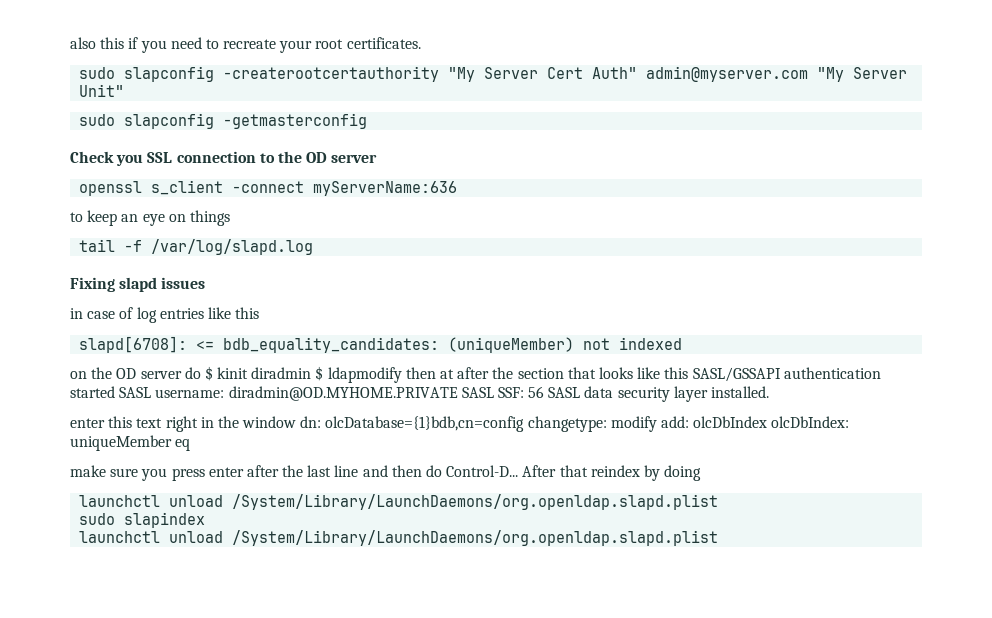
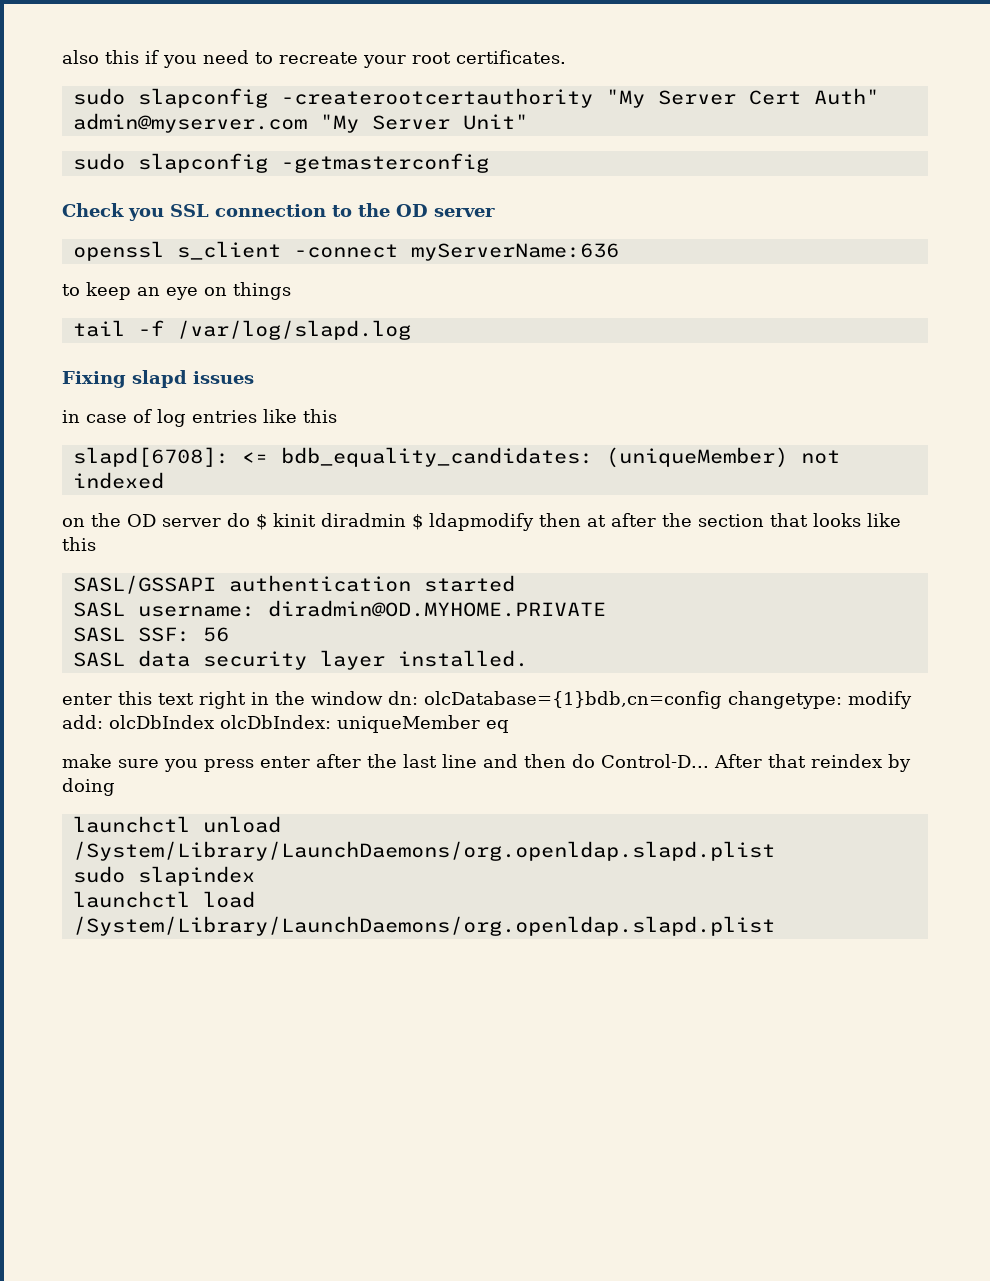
- on the OD server do $ kinit diradmin $ ldapmodify then at after the section that looks like this SASL/GSSAPI authentication started SASL username: diradmin@OD.MYHOME.PRIVATE SASL SSF: 56 SASL data security layer installed.
+ on the OD server do $ kinit diradmin $ ldapmodify then at after the section that looks like this
+ SASL/GSSAPI authentication started
+ SASL username: diradmin@OD.MYHOME.PRIVATE
+ SASL SSF: 56
+ SASL data security layer installed.
  sudo slapindex
- launchctl unload /System/Library/LaunchDaemons/org.openldap.slapd.plist
+ launchctl load /System/Library/LaunchDaemons/org.openldap.slapd.plist

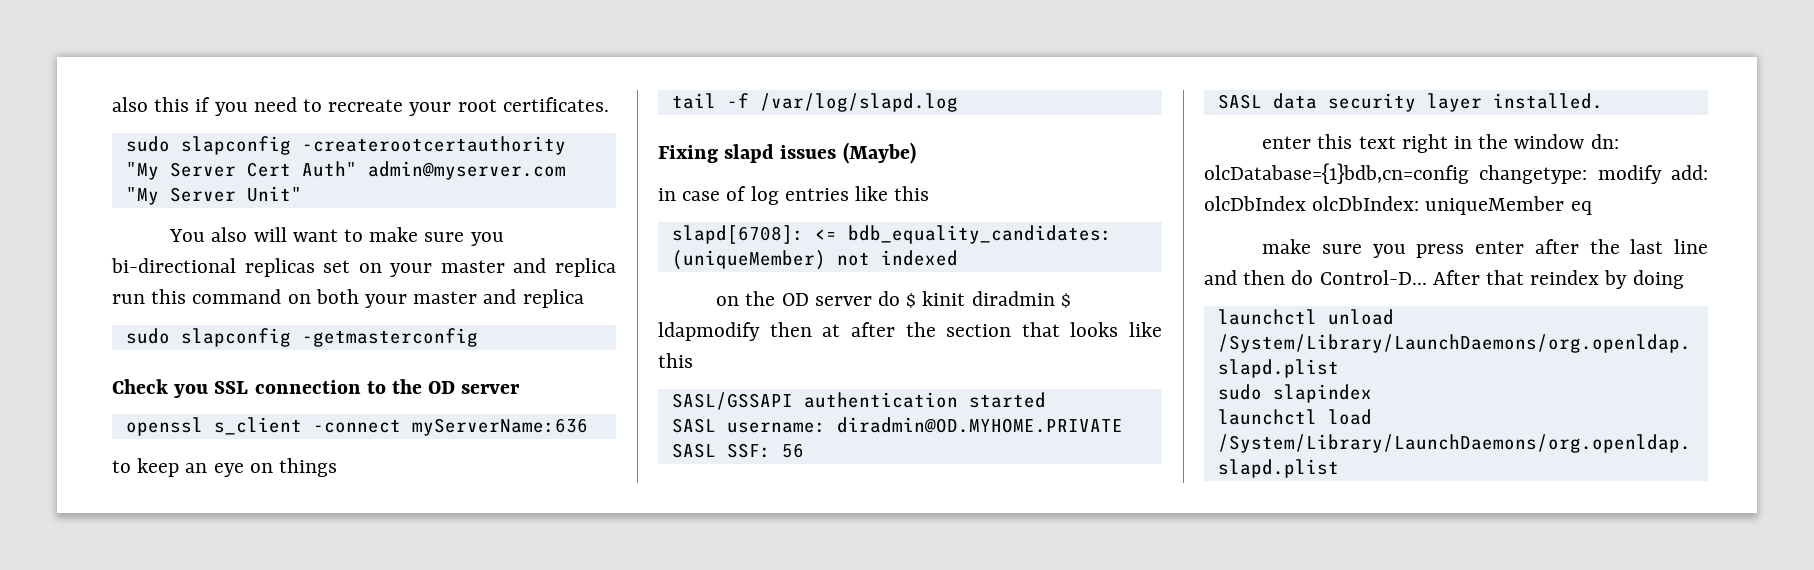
+ You also will want to make sure you bi-directional replicas set on your master and replica run this command on both your master and replica
- Fixing slapd issues
+ Fixing slapd issues (Maybe)

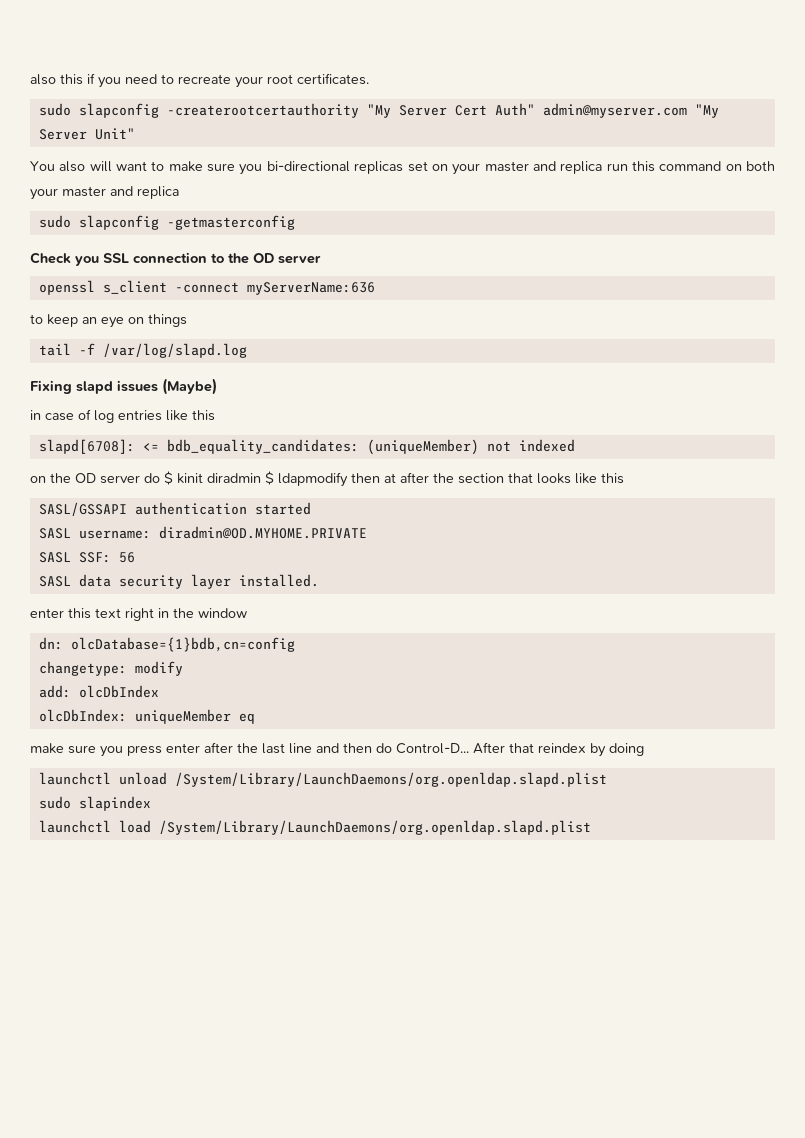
- enter this text right in the window dn: olcDatabase={1}bdb,cn=config changetype: modify add: olcDbIndex olcDbIndex: uniqueMember eq
+ enter this text right in the window
+ dn: olcDatabase={1}bdb,cn=config
+ changetype: modify
+ add: olcDbIndex
+ olcDbIndex: uniqueMember eq

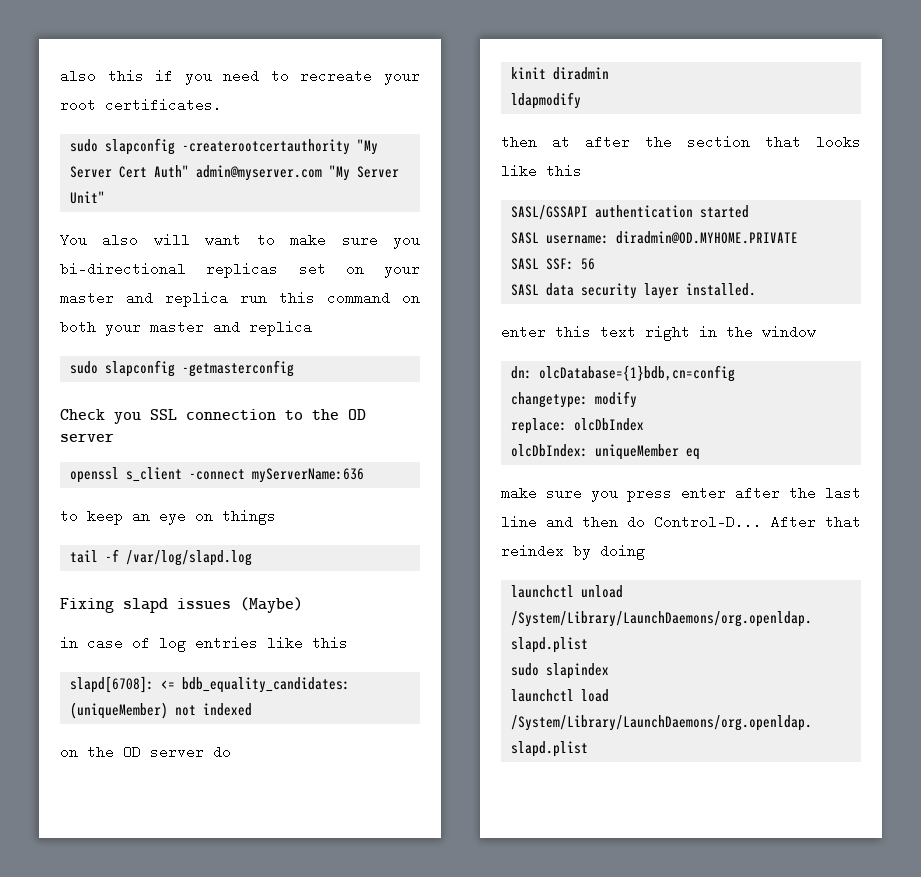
- on the OD server do $ kinit diradmin $ ldapmodify then at after the section that looks like this
+ on the OD server do
+ kinit diradmin
+ ldapmodify
+ then at after the section that looks like this
- add: olcDbIndex
+ replace: olcDbIndex

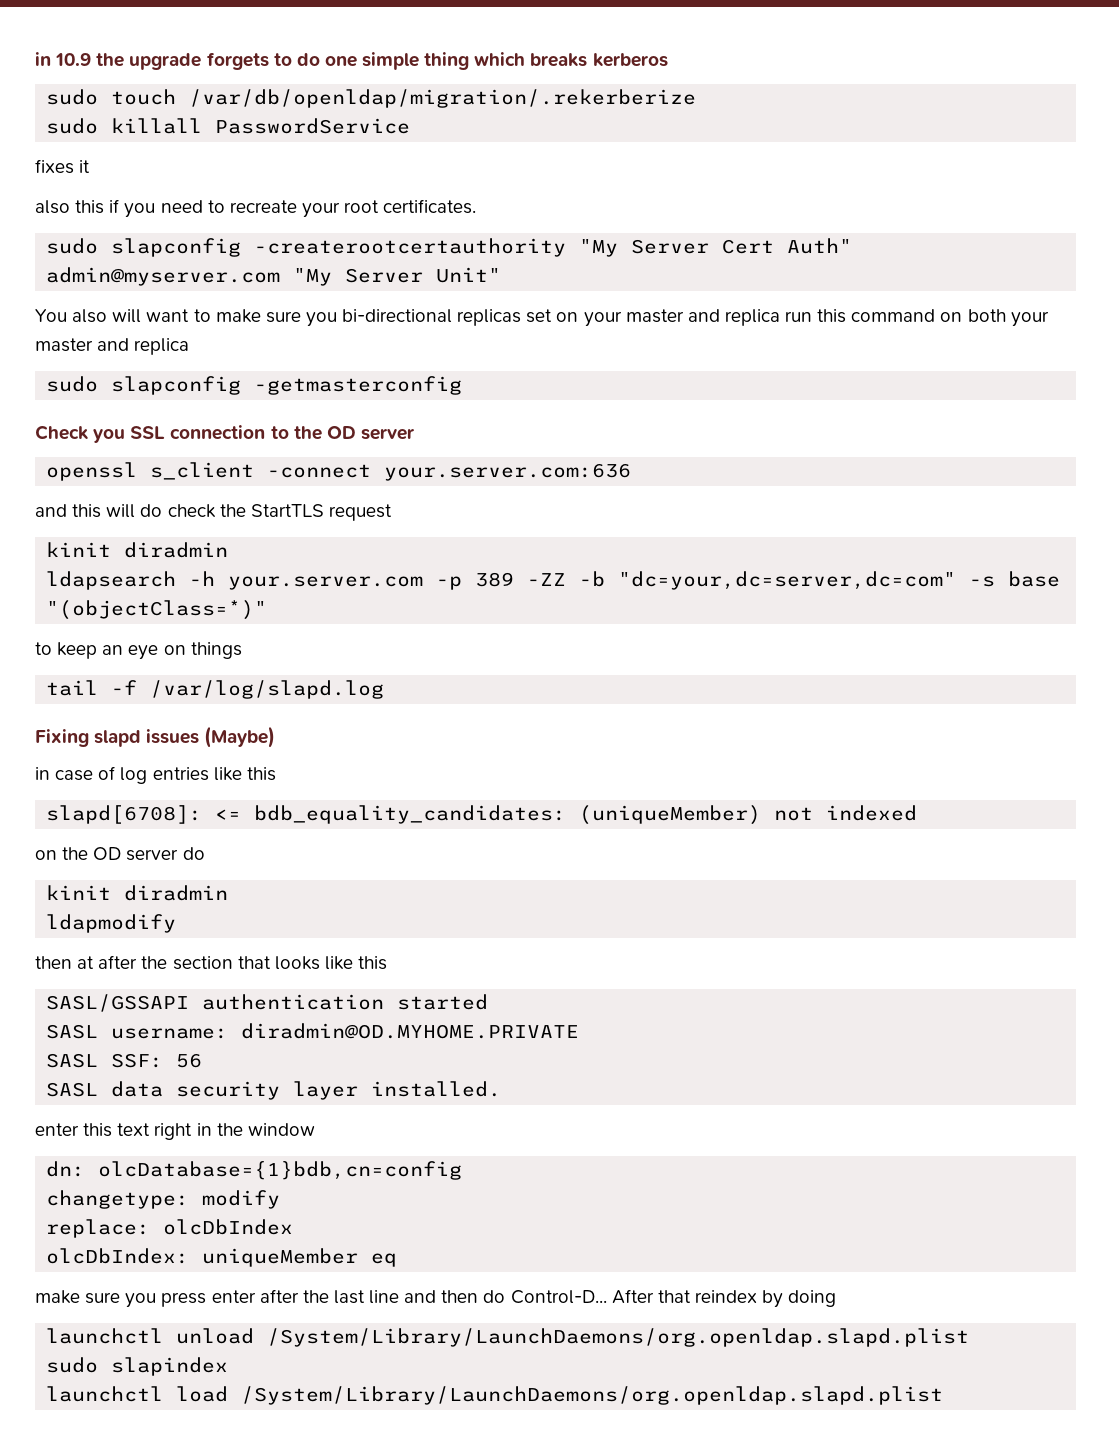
+ in 10.9 the upgrade forgets to do one simple thing which breaks kerberos
+ sudo touch /var/db/openldap/migration/.rekerberize
+ sudo killall PasswordService
+ fixes it
- openssl s_client -connect myServerName:636
+ openssl s_client -connect your.server.com:636
+ and this will do check the StartTLS request
+ kinit diradmin
+ ldapsearch -h your.server.com -p 389 -ZZ -b "dc=your,dc=server,dc=com" -s base "(objectClass=*)"

